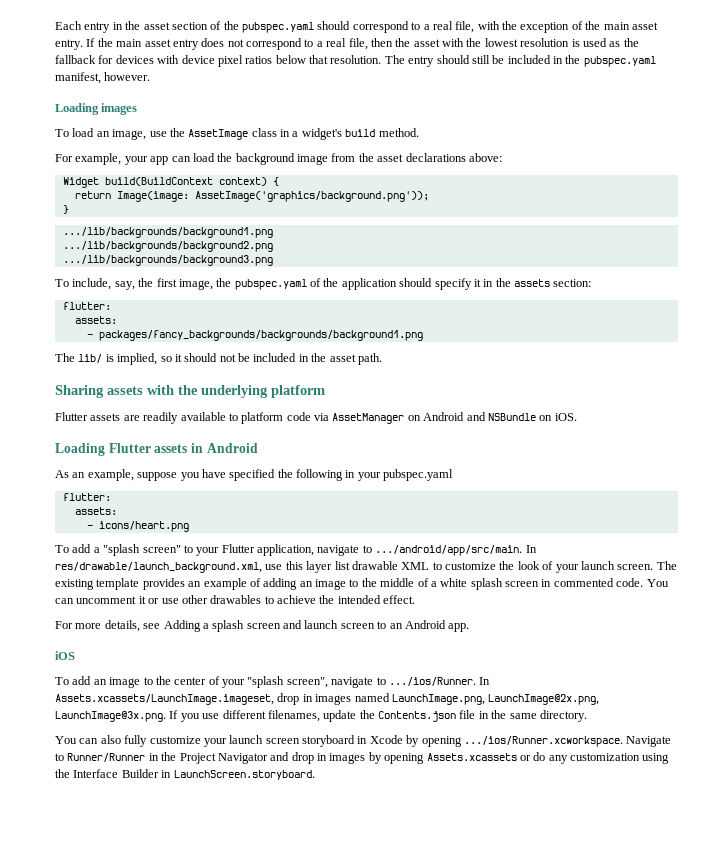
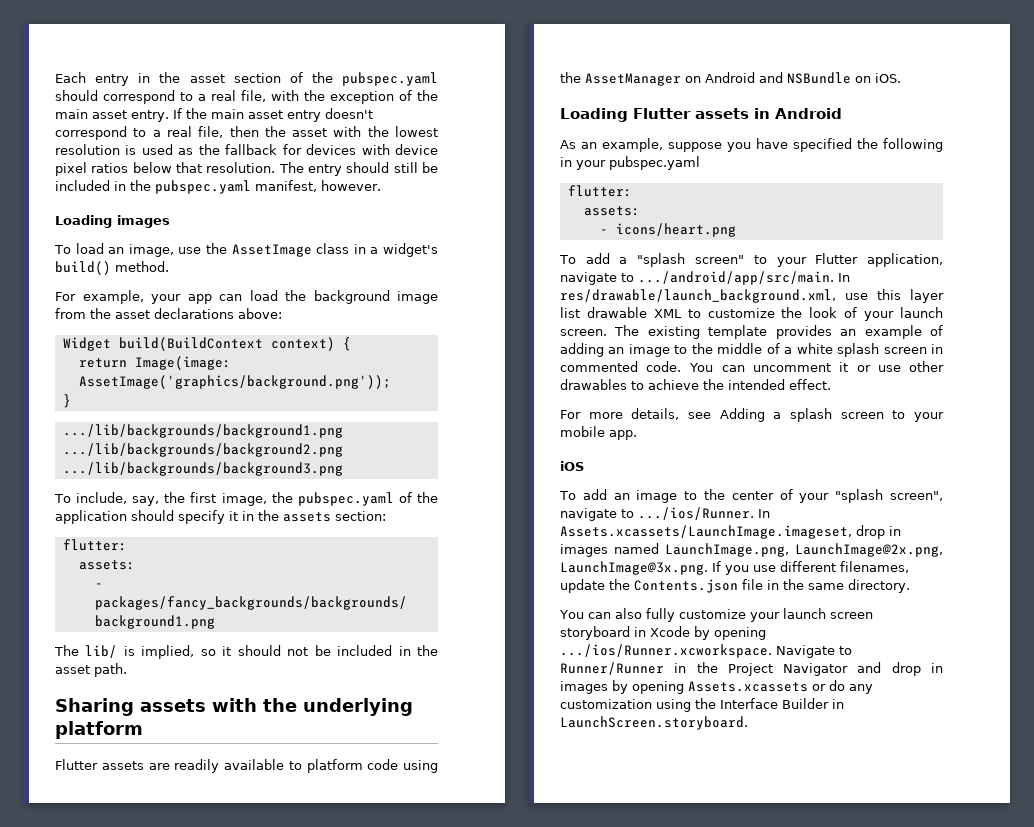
- If the main asset entry does not correspond to a real file, then the asset with the lowest resolution is used as the fallback for devices with device pixel ratios below that resolution.
+ If the main asset entry doesn't correspond to a real file, then the asset with the lowest resolution is used as the fallback for devices with device pixel ratios below that resolution.
- To load an image, use the AssetImage class in a widget's build method.
+ To load an image, use the AssetImage class in a widget's build() method.
- Flutter assets are readily available to platform code via AssetManager on Android and NSBundle on iOS.
+ Flutter assets are readily available to platform code using the AssetManager on Android and NSBundle on iOS.
- For more details, see Adding a splash screen and launch screen to an Android app.
+ For more details, see Adding a splash screen to your mobile app.

